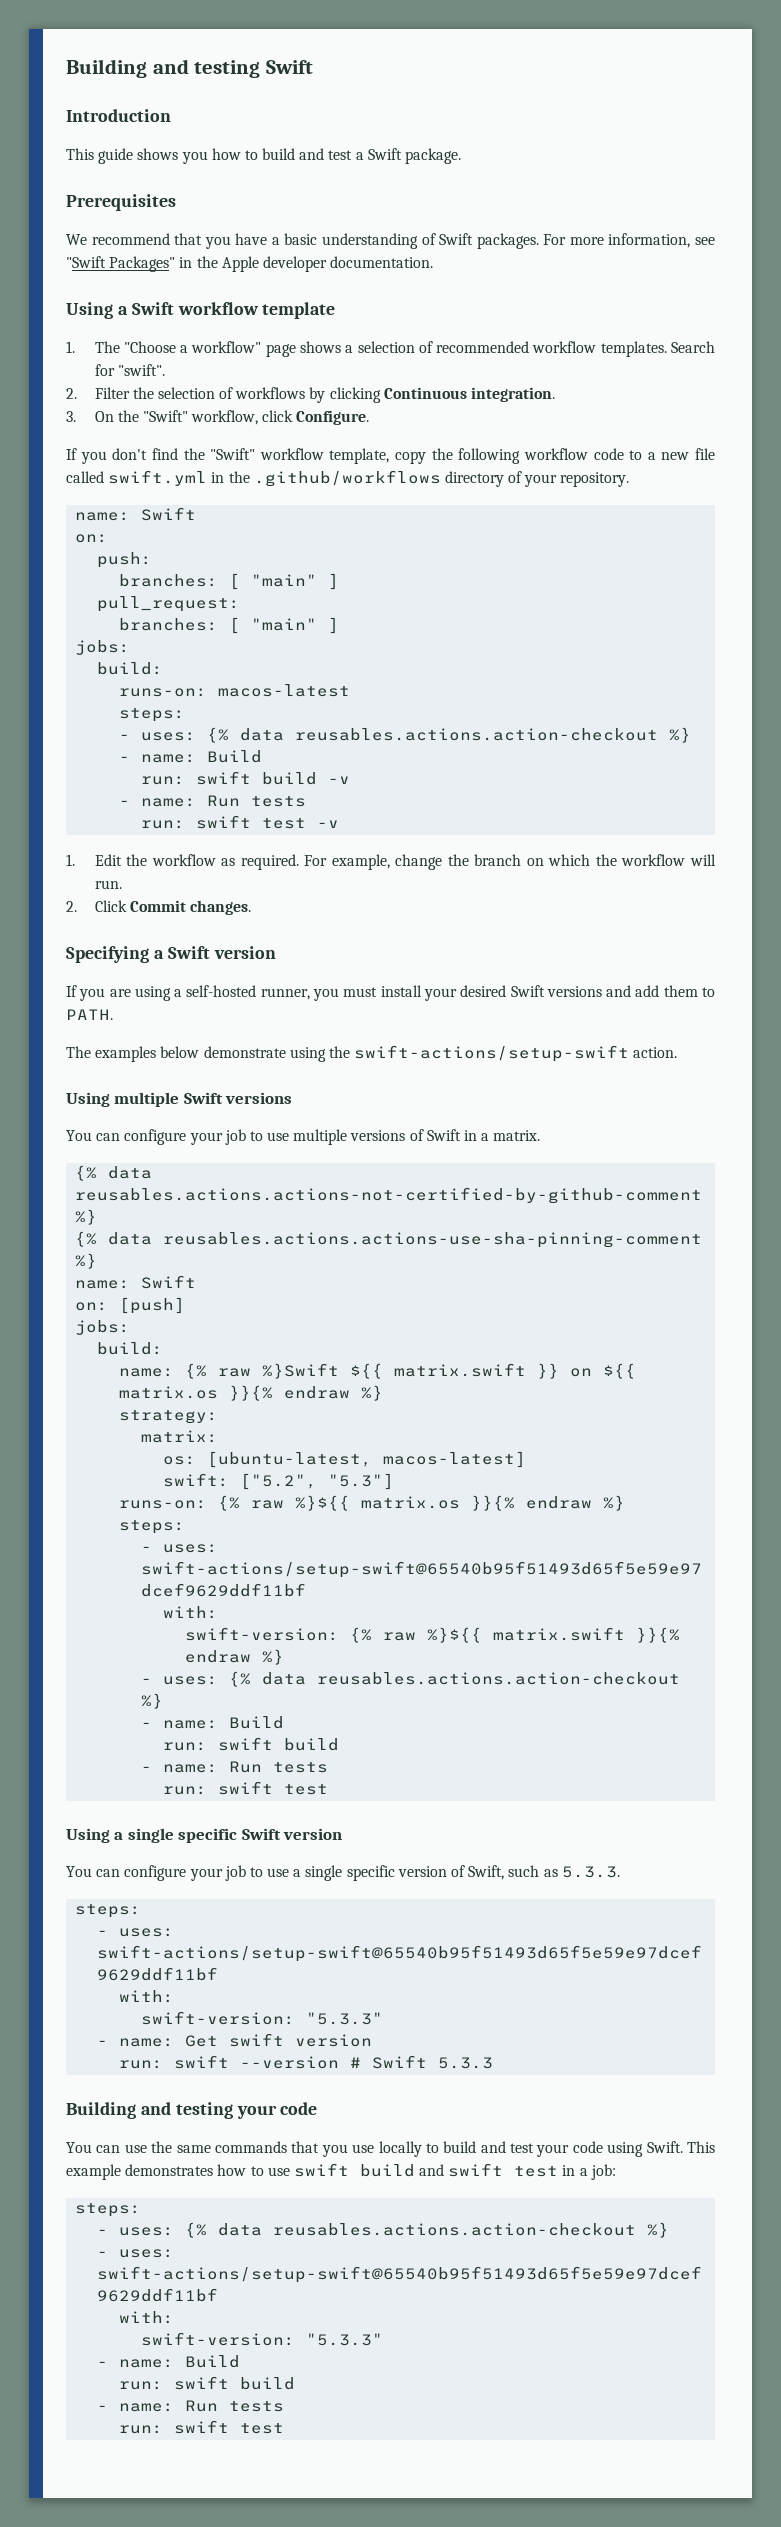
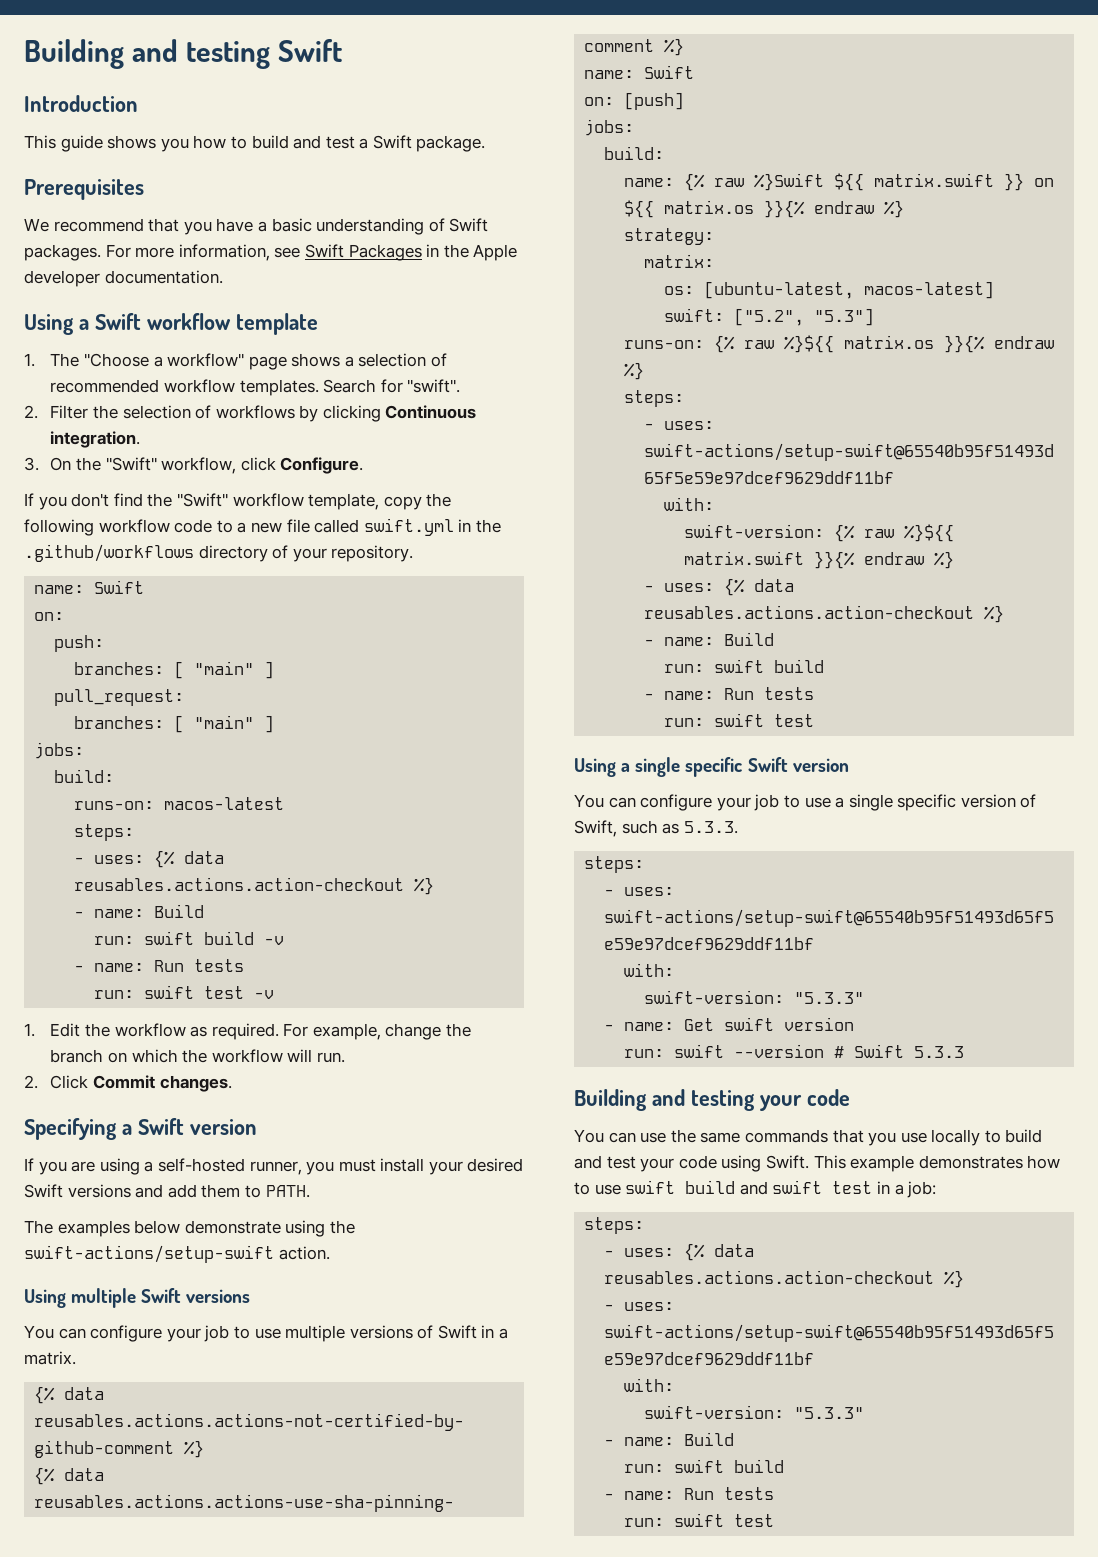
- For more information, see "Swift Packages" in the Apple developer documentation.
+ For more information, see Swift Packages in the Apple developer documentation.

